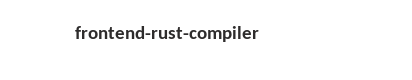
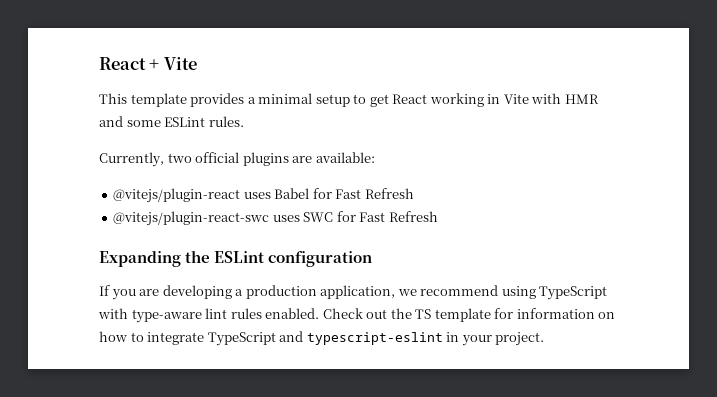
- frontend-rust-compiler
+ React + Vite
+ This template provides a minimal setup to get React working in Vite with HMR and some ESLint rules.
+ Currently, two official plugins are available:
+ @vitejs/plugin-react uses Babel for Fast Refresh
+ @vitejs/plugin-react-swc uses SWC for Fast Refresh
+ Expanding the ESLint configuration
+ If you are developing a production application, we recommend using TypeScript with type-aware lint rules enabled. Check out the TS template for information on how to integrate TypeScript and typescript-eslint in your project.

